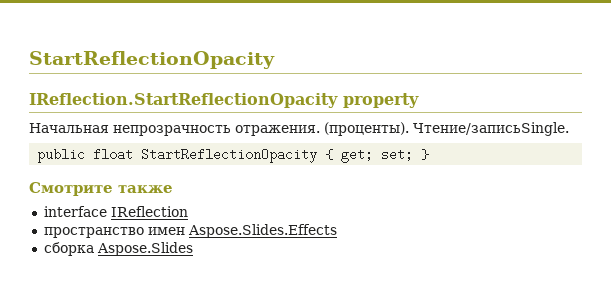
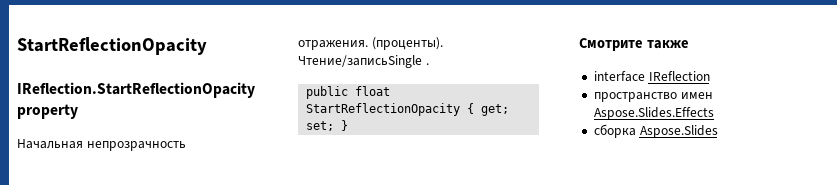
- Чтение/записьSingle.
+ Чтение/записьSingle .

